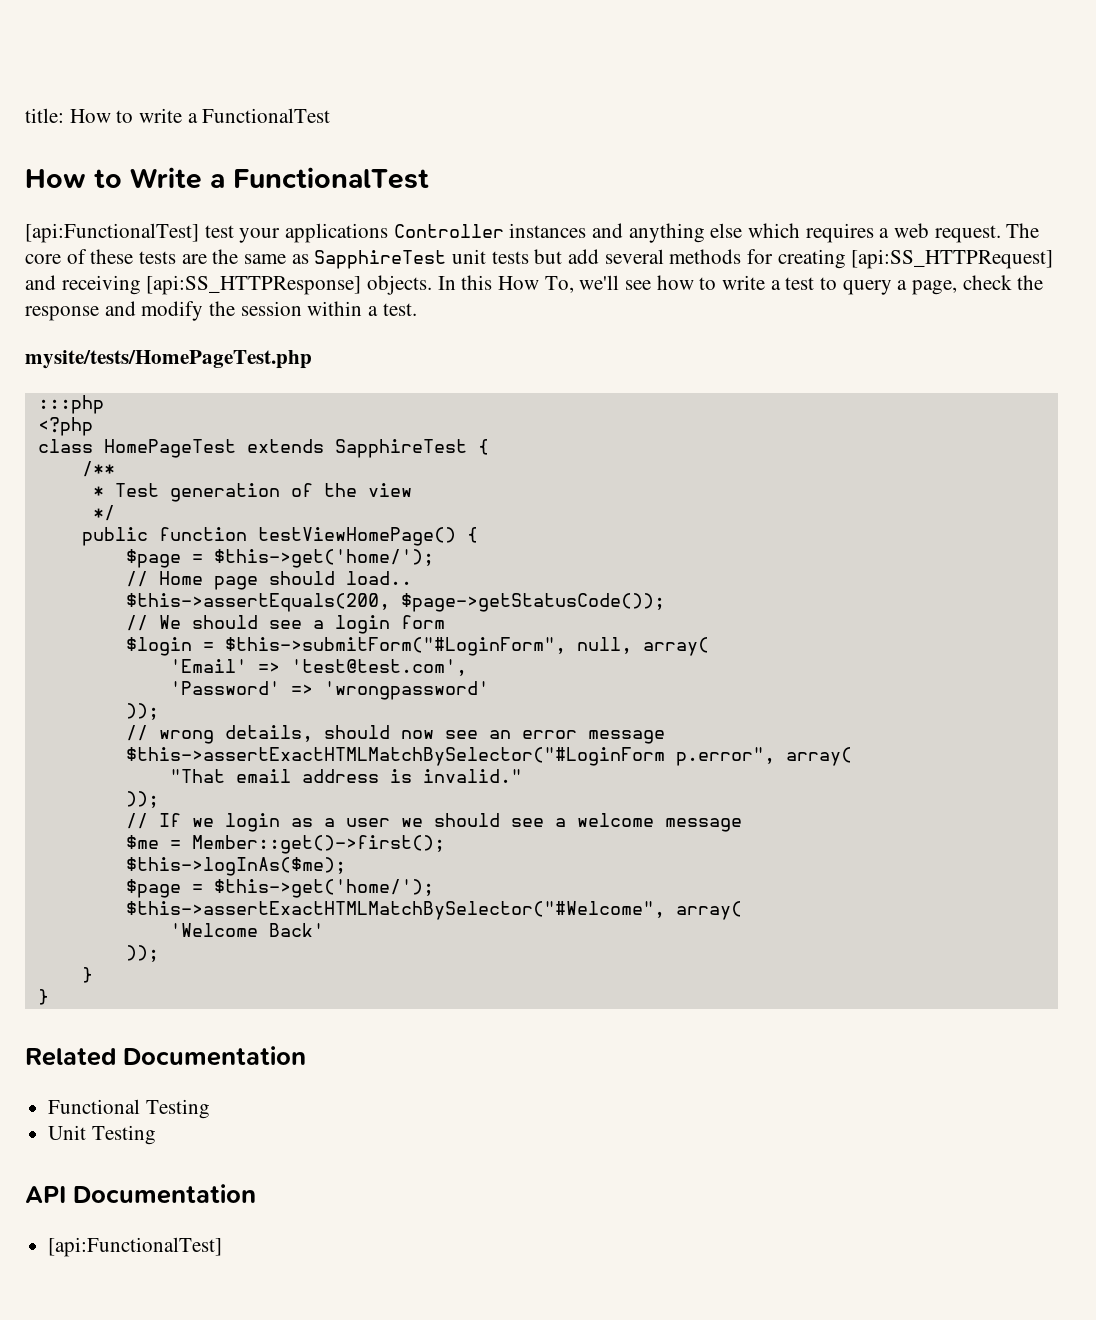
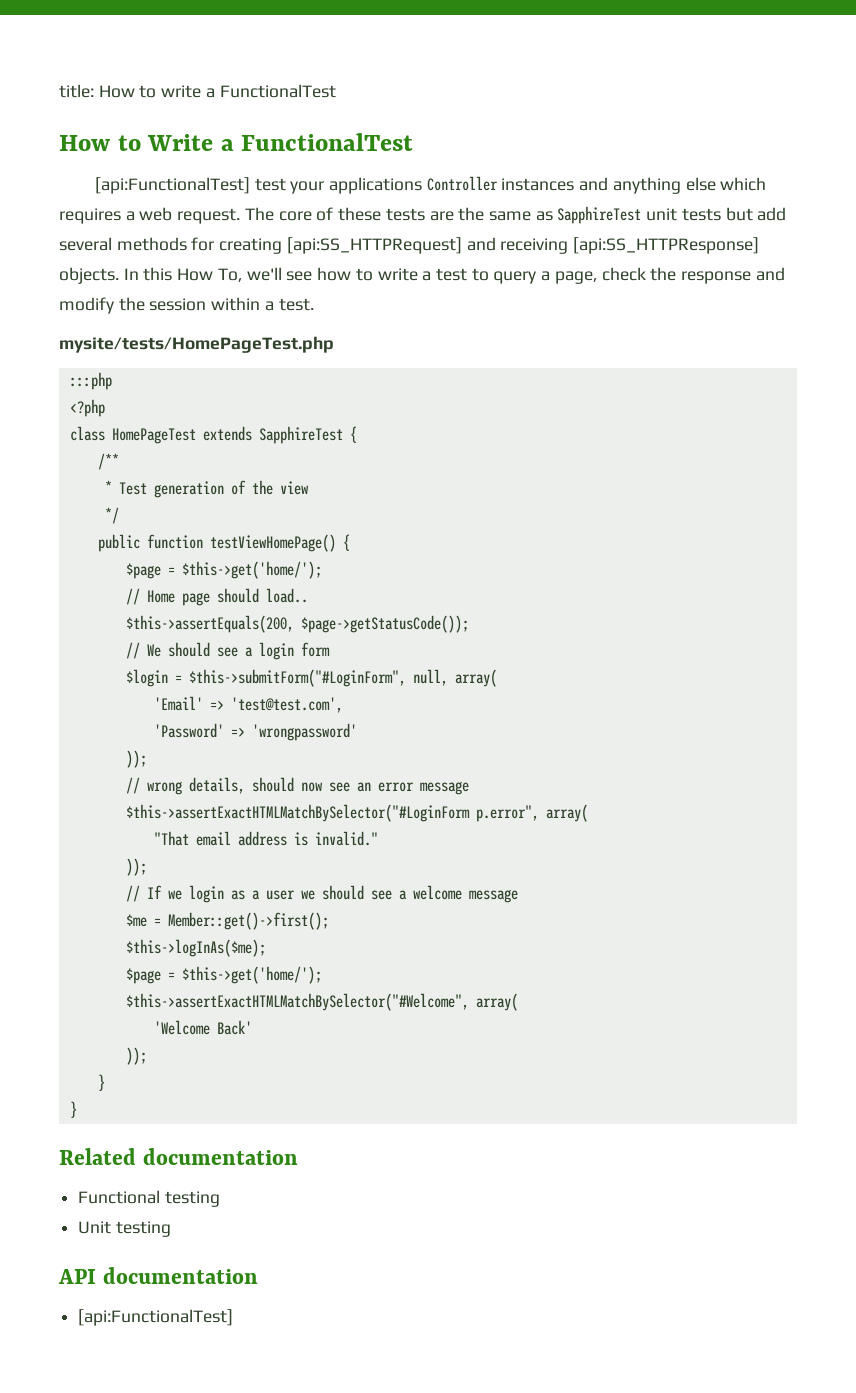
- Related Documentation
+ Related documentation
- Functional Testing
+ Functional testing
- Unit Testing
+ Unit testing
- API Documentation
+ API documentation

